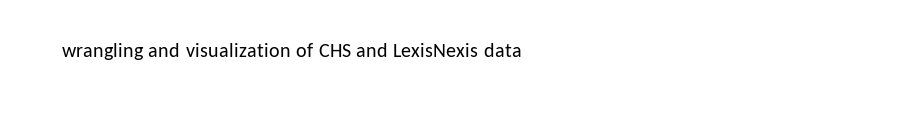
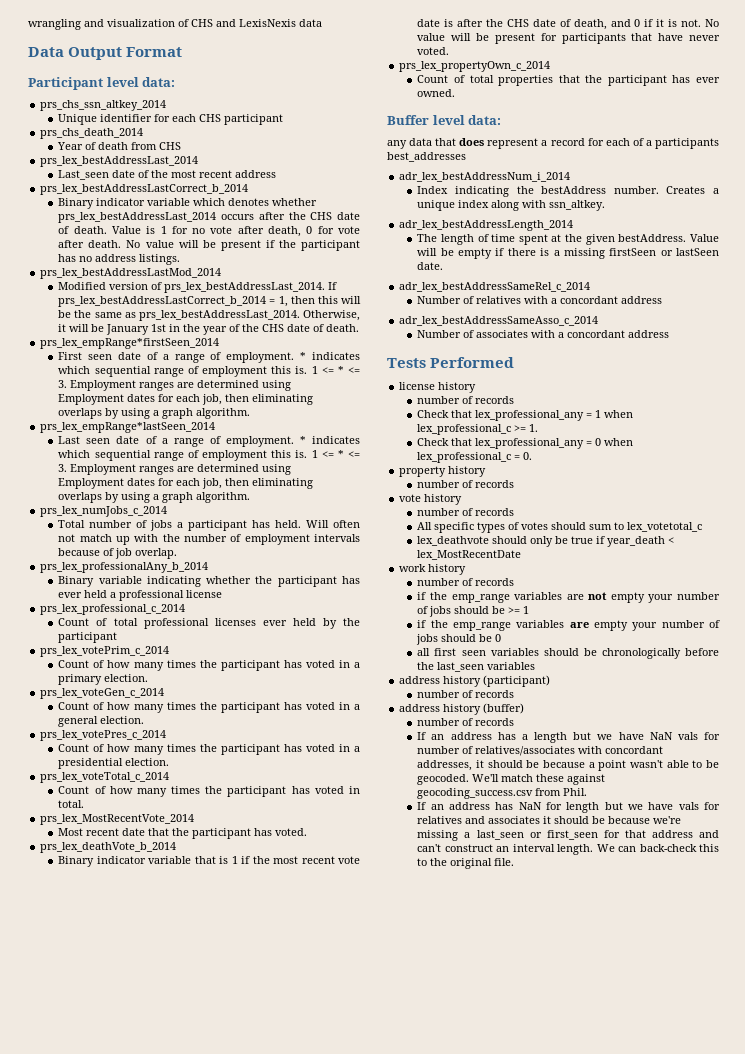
+ Data Output Format
+ Participant level data:
+ prs_chs_ssn_altkey_2014
+ Unique identifier for each CHS participant
+ prs_chs_death_2014
+ Year of death from CHS
+ prs_lex_bestAddressLast_2014
+ Last_seen date of the most recent address
+ prs_lex_bestAddressLastCorrect_b_2014
+ Binary indicator variable which denotes whether prs_lex_bestAddressLast_2014 occurs after the CHS date of death. Value is 1 for no vote after death, 0 for vote after death. No value will be present if the participant has no address listings.
+ prs_lex_bestAddressLastMod_2014
+ Modified version of prs_lex_bestAddressLast_2014. If prs_lex_bestAddressLastCorrect_b_2014 = 1, then this will be the same as prs_lex_bestAddressLast_2014. Otherwise, it will be January 1st in the year of the CHS date of death.
+ prs_lex_empRange*firstSeen_2014
+ First seen date of a range of employment. * indicates which sequential range of employment this is. 1 <= * <= 3. Employment ranges are determined using Employment dates for each job, then eliminating overlaps by using a graph algorithm.
+ prs_lex_empRange*lastSeen_2014
+ Last seen date of a range of employment. * indicates which sequential range of employment this is. 1 <= * <= 3. Employment ranges are determined using Employment dates for each job, then eliminating overlaps by using a graph algorithm.
+ prs_lex_numJobs_c_2014
+ Total number of jobs a participant has held. Will often not match up with the number of employment intervals because of job overlap.
+ prs_lex_professionalAny_b_2014
+ Binary variable indicating whether the participant has ever held a professional license
+ prs_lex_professional_c_2014
+ Count of total professional licenses ever held by the participant
+ prs_lex_votePrim_c_2014
+ Count of how many times the participant has voted in a primary election.
+ prs_lex_voteGen_c_2014
+ Count of how many times the participant has voted in a general election.
+ prs_lex_votePres_c_2014
+ Count of how many times the participant has voted in a presidential election.
+ prs_lex_voteTotal_c_2014
+ Count of how many times the participant has voted in total.
+ prs_lex_MostRecentVote_2014
+ Most recent date that the participant has voted.
+ prs_lex_deathVote_b_2014
+ Binary indicator variable that is 1 if the most recent vote date is after the CHS date of death, and 0 if it is not. No value will be present for participants that have never voted.
+ prs_lex_propertyOwn_c_2014
+ Count of total properties that the participant has ever owned.
+ Buffer level data:
+ any data that does represent a record for each of a participants best_addresses
+ adr_lex_bestAddressNum_i_2014
+ Index indicating the bestAddress number. Creates a unique index along with ssn_altkey.
+ adr_lex_bestAddressLength_2014
+ The length of time spent at the given bestAddress. Value will be empty if there is a missing firstSeen or lastSeen date.
+ adr_lex_bestAddressSameRel_c_2014
+ Number of relatives with a concordant address
+ adr_lex_bestAddressSameAsso_c_2014
+ Number of associates with a concordant address
+ Tests Performed
+ license history
+ number of records
+ Check that lex_professional_any = 1 when lex_professional_c >= 1.
+ Check that lex_professional_any = 0 when lex_professional_c = 0.
+ property history
+ number of records
+ vote history
+ number of records
+ All specific types of votes should sum to lex_votetotal_c
+ lex_deathvote should only be true if year_death < lex_MostRecentDate
+ work history
+ number of records
+ if the emp_range variables are not empty your number of jobs should be >= 1
+ if the emp_range variables are empty your number of jobs should be 0
+ all first seen variables should be chronologically before the last_seen variables
+ address history (participant)
+ number of records
+ address history (buffer)
+ number of records
+ If an address has a length but we have NaN vals for number of relatives/associates with concordant addresses, it should be because a point wasn't able to be geocoded. We'll match these against geocoding_success.csv from Phil.
+ If an address has NaN for length but we have vals for relatives and associates it should be because we're missing a last_seen or first_seen for that address and can't construct an interval length. We can back-check this to the original file.

